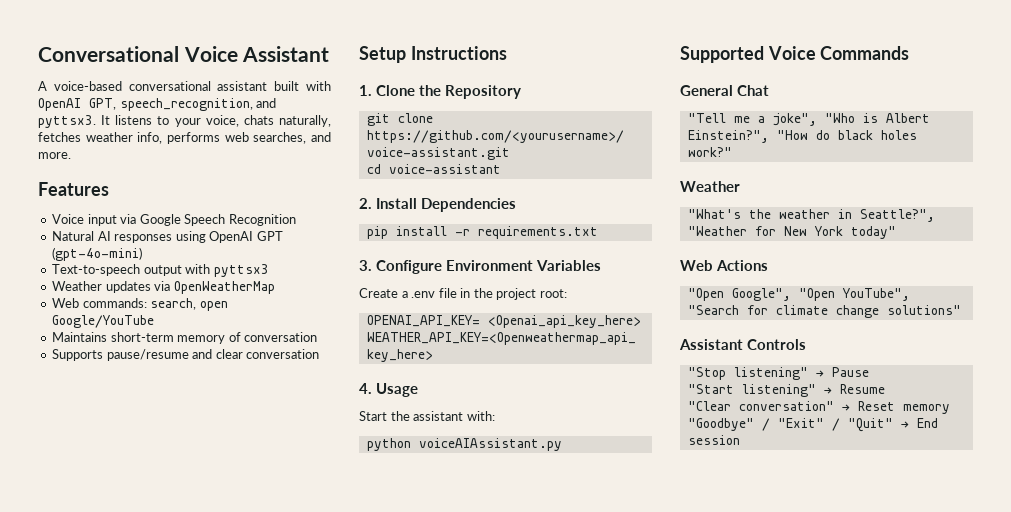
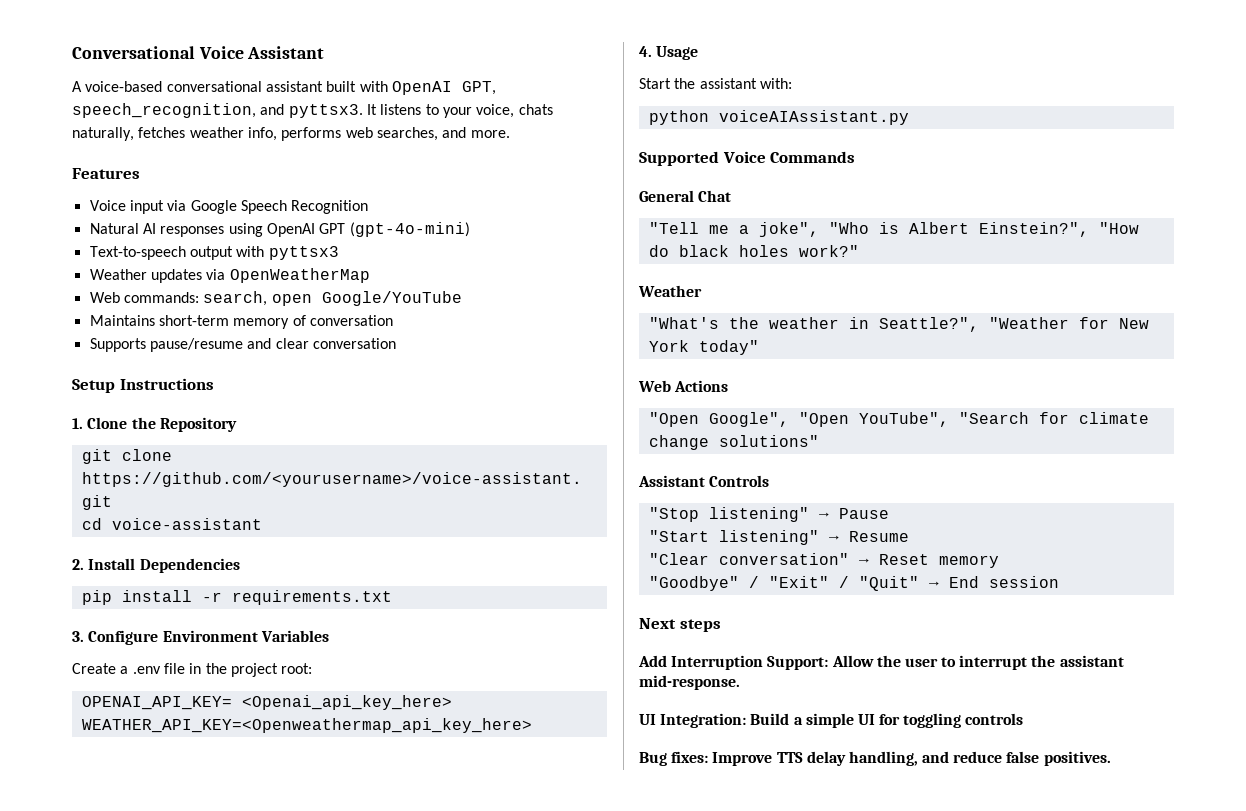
+ Next steps
+ Add Interruption Support: Allow the user to interrupt the assistant mid-response.
+ UI Integration: Build a simple UI for toggling controls
+ Bug fixes: Improve TTS delay handling, and reduce false positives.

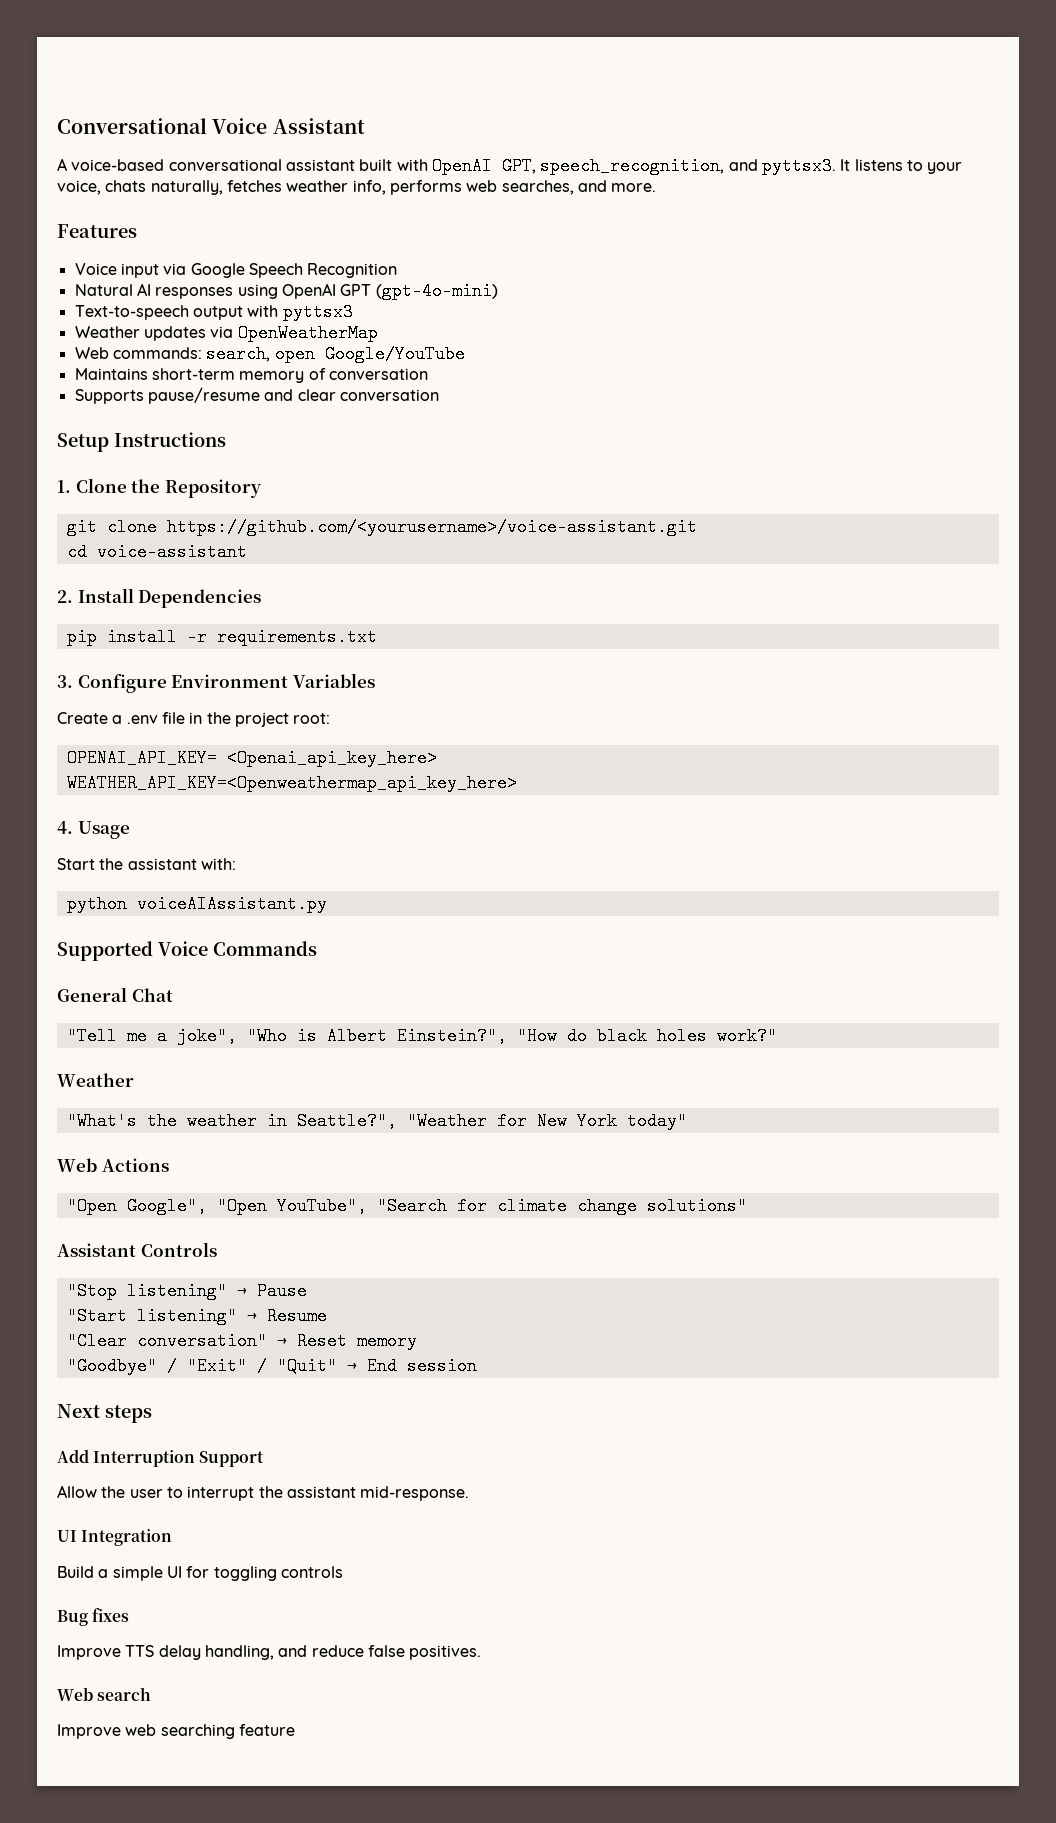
- Add Interruption Support: Allow the user to interrupt the assistant mid-response.
+ Add Interruption Support
+ Allow the user to interrupt the assistant mid-response.
- UI Integration: Build a simple UI for toggling controls
+ UI Integration
+ Build a simple UI for toggling controls
- Bug fixes: Improve TTS delay handling, and reduce false positives.
+ Bug fixes
+ Improve TTS delay handling, and reduce false positives.
+ Web search
+ Improve web searching feature

